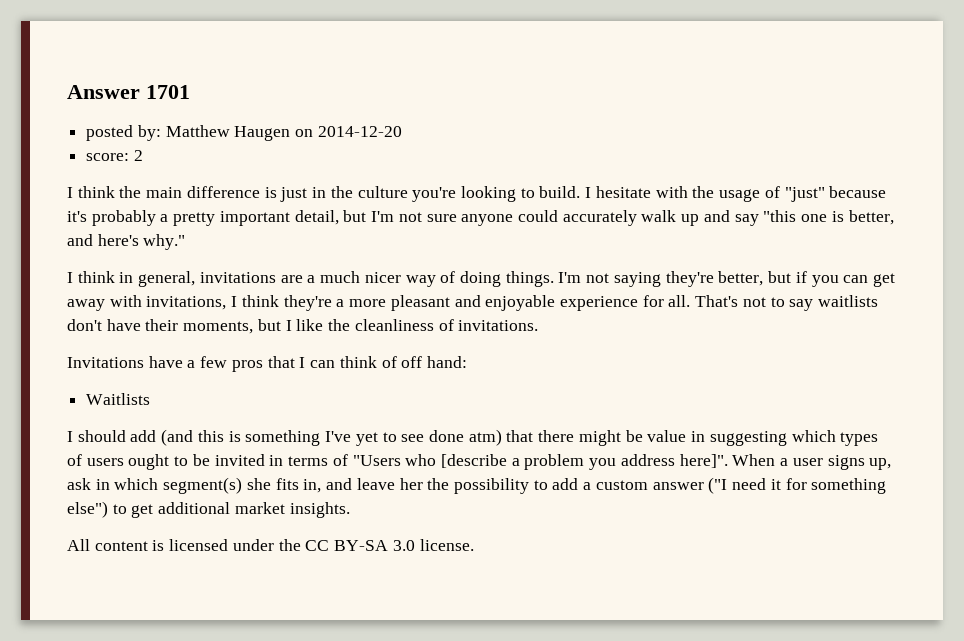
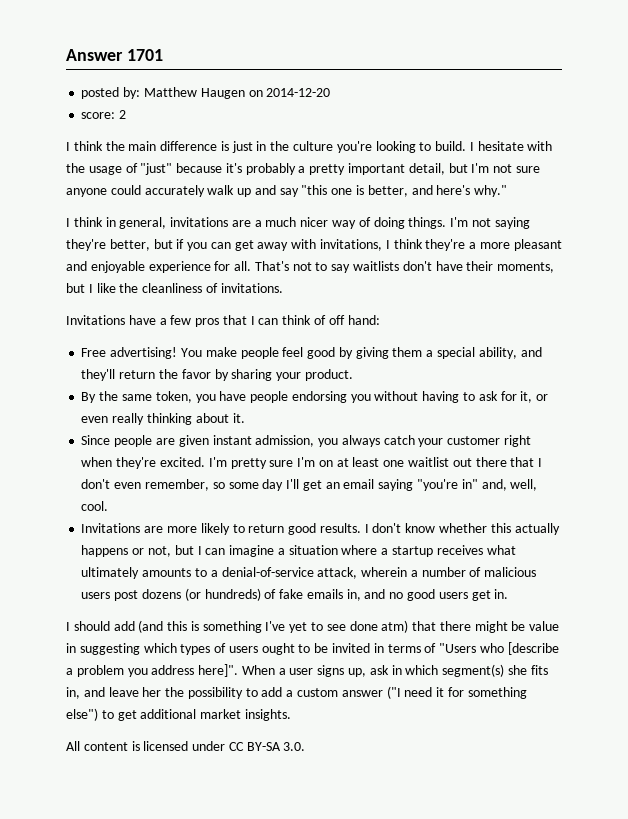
- Waitlists
+ Free advertising! You make people feel good by giving them a special ability, and they'll return the favor by sharing your product.
+ By the same token, you have people endorsing you without having to ask for it, or even really thinking about it.
+ Since people are given instant admission, you always catch your customer right when they're excited. I'm pretty sure I'm on at least one waitlist out there that I don't even remember, so some day I'll get an email saying "you're in" and, well, cool.
+ Invitations are more likely to return good results. I don't know whether this actually happens or not, but I can imagine a situation where a startup receives what ultimately amounts to a denial-of-service attack, wherein a number of malicious users post dozens (or hundreds) of fake emails in, and no good users get in.
- All content is licensed under the CC BY-SA 3.0 license.
+ All content is licensed under CC BY-SA 3.0.

